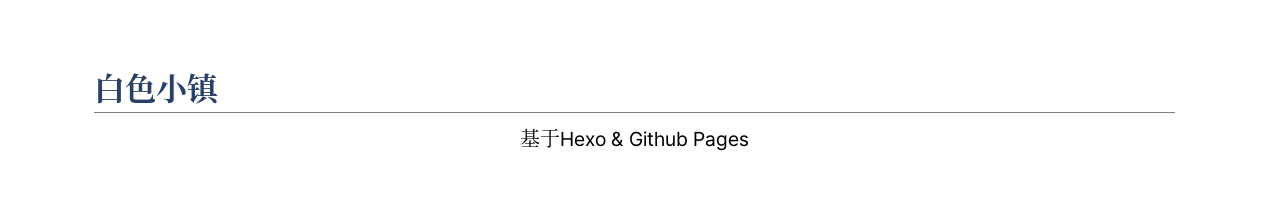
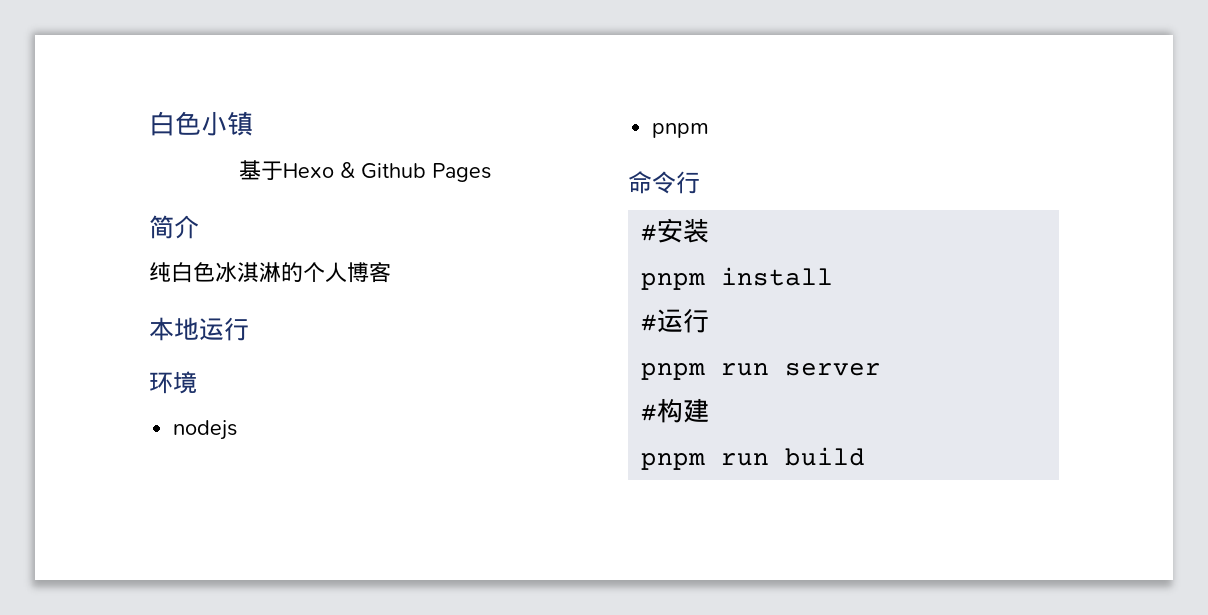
+ 简介
+ 纯白色冰淇淋的个人博客
+ 本地运行
+ 环境
+ nodejs
+ pnpm
+ 命令行
+ #安装
+ pnpm install
+ #运行
+ pnpm run server
+ #构建
+ pnpm run build

